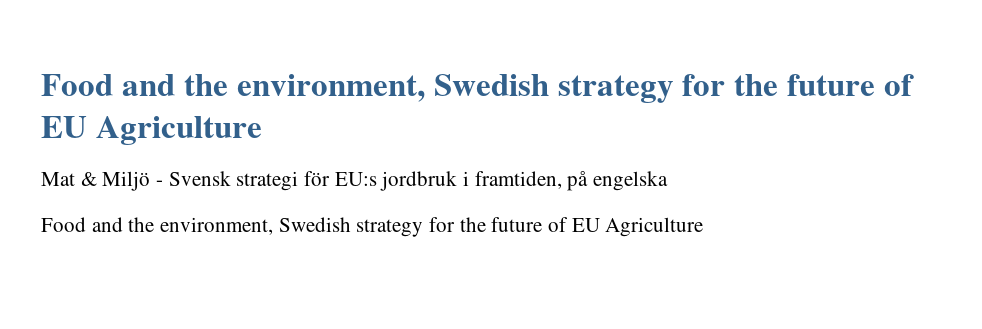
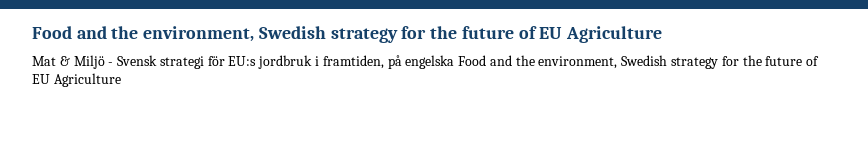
- Mat & Miljö - Svensk strategi för EU:s jordbruk i framtiden, på engelska
- Food and the environment, Swedish strategy for the future of EU Agriculture
+ Mat & Miljö - Svensk strategi för EU:s jordbruk i framtiden, på engelska Food and the environment, Swedish strategy for the future of EU Agriculture

